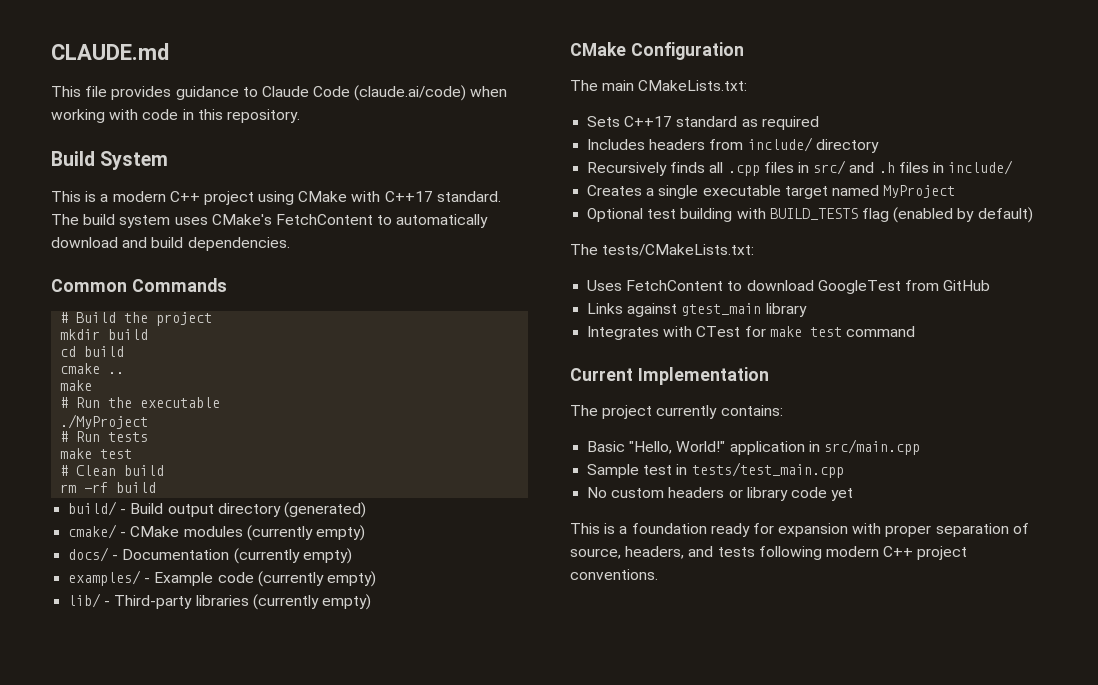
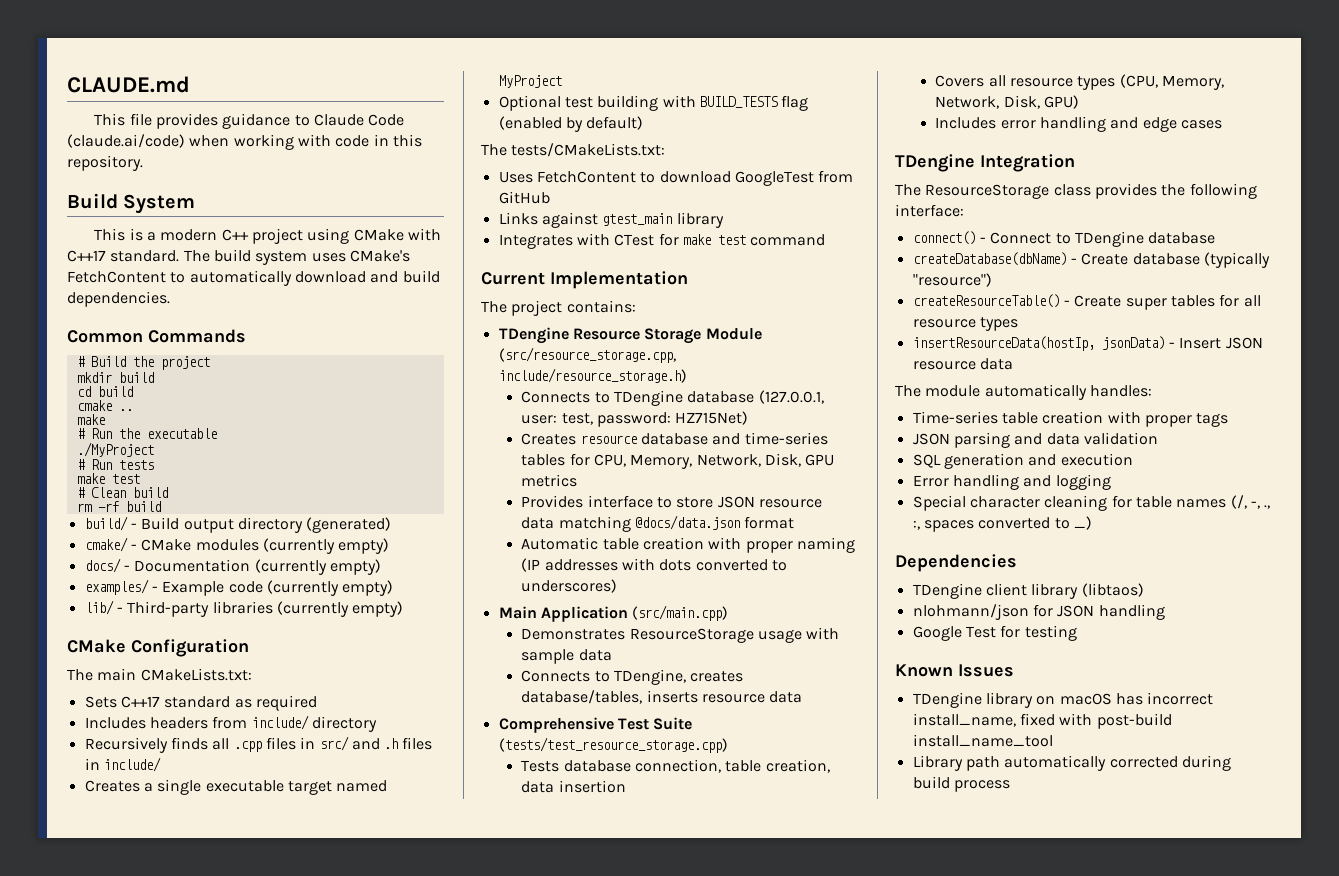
- The project currently contains:
+ The project contains:
- Basic "Hello, World!" application in src/main.cpp
- Sample test in tests/test_main.cpp
- No custom headers or library code yet
- This is a foundation ready for expansion with proper separation of source, headers, and tests following modern C++ project conventions.
+ TDengine Resource Storage Module (src/resource_storage.cpp, include/resource_storage.h)
+ Connects to TDengine database (127.0.0.1, user: test, password: HZ715Net)
+ Creates resource database and time-series tables for CPU, Memory, Network, Disk, GPU metrics
+ Provides interface to store JSON resource data matching @docs/data.json format
+ Automatic table creation with proper naming (IP addresses with dots converted to underscores)
+ Main Application (src/main.cpp)
+ Demonstrates ResourceStorage usage with sample data
+ Connects to TDengine, creates database/tables, inserts resource data
+ Comprehensive Test Suite (tests/test_resource_storage.cpp)
+ Tests database connection, table creation, data insertion
+ Covers all resource types (CPU, Memory, Network, Disk, GPU)
+ Includes error handling and edge cases
+ TDengine Integration
+ The ResourceStorage class provides the following interface:
+ connect() - Connect to TDengine database
+ createDatabase(dbName) - Create database (typically "resource")
+ createResourceTable() - Create super tables for all resource types
+ insertResourceData(hostIp, jsonData) - Insert JSON resource data
+ The module automatically handles:
+ Time-series table creation with proper tags
+ JSON parsing and data validation
+ SQL generation and execution
+ Error handling and logging
+ Special character cleaning for table names (/, -, ., :, spaces converted to _)
+ Dependencies
+ TDengine client library (libtaos)
+ nlohmann/json for JSON handling
+ Google Test for testing
+ Known Issues
+ TDengine library on macOS has incorrect install_name, fixed with post-build install_name_tool
+ Library path automatically corrected during build process

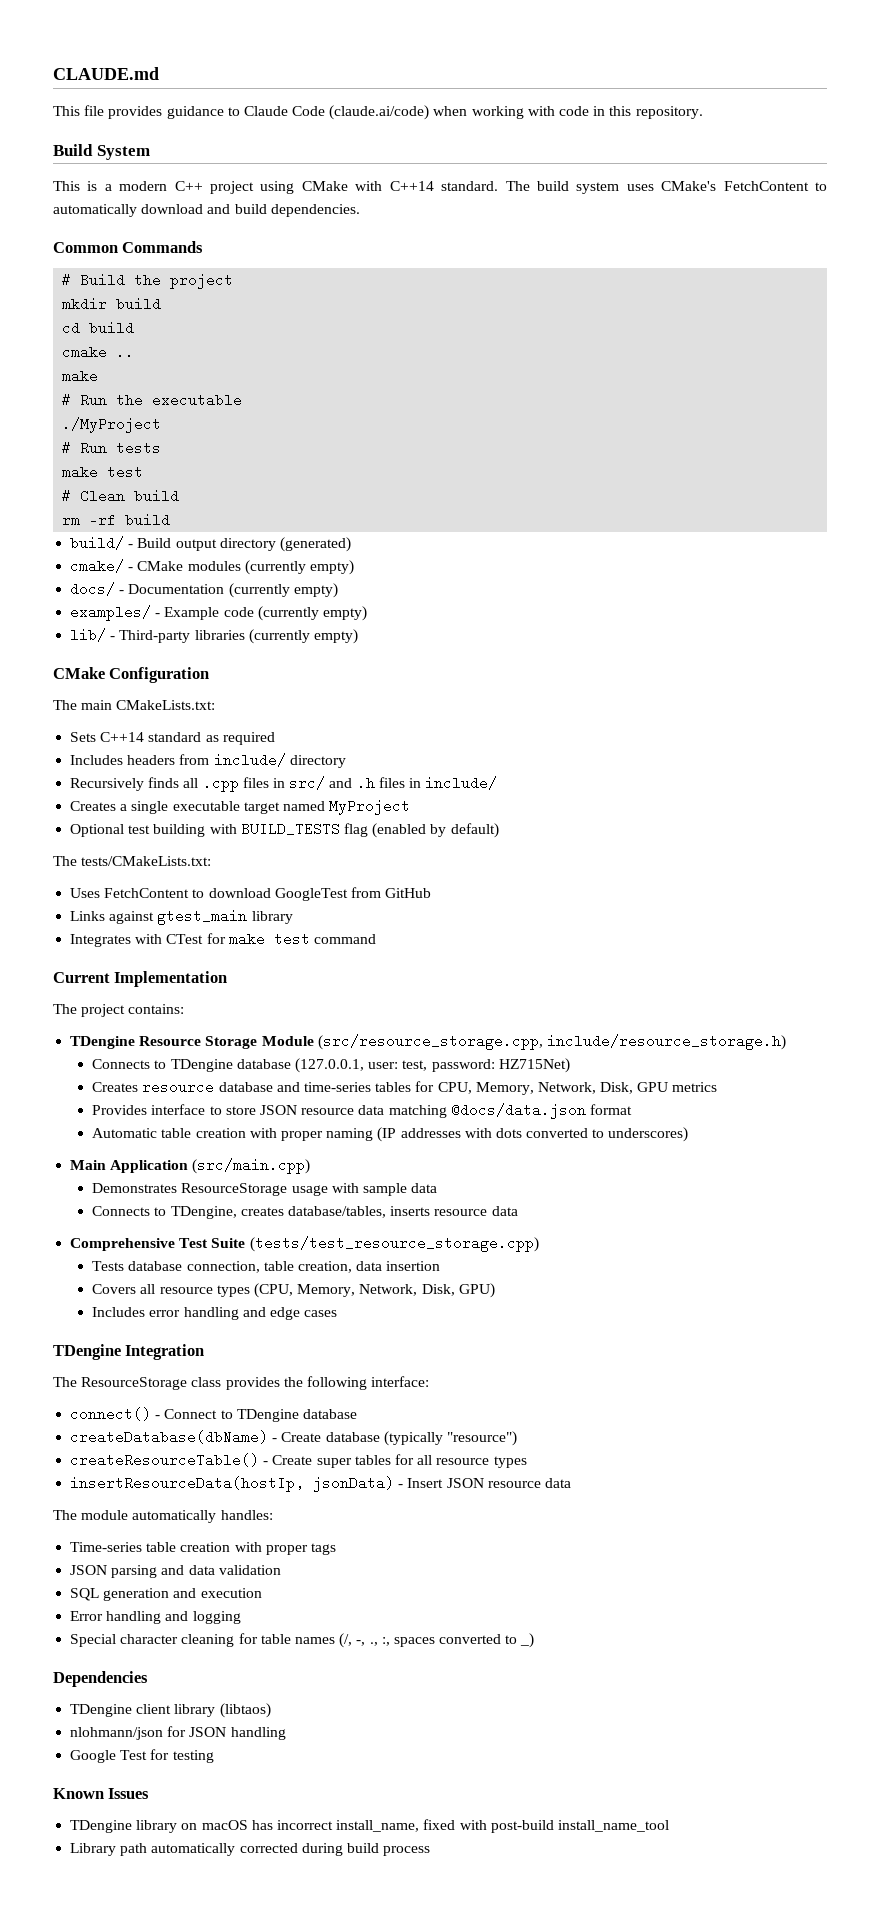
- This is a modern C++ project using CMake with C++17 standard.
+ This is a modern C++ project using CMake with C++14 standard.
- Sets C++17 standard as required
+ Sets C++14 standard as required

